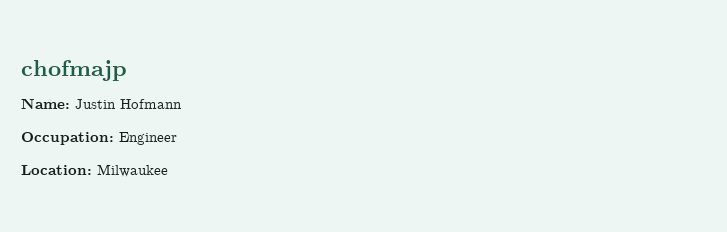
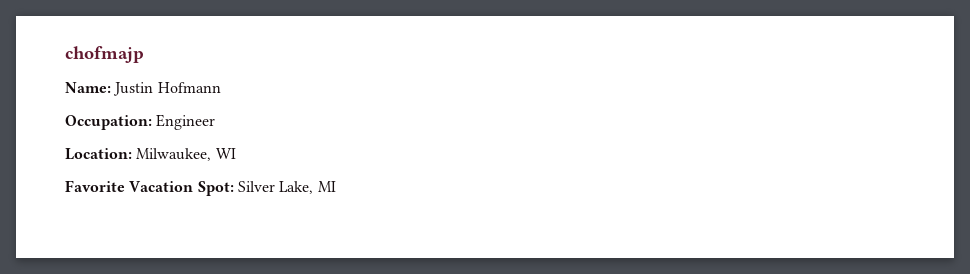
- Location: Milwaukee
+ Location: Milwaukee, WI
+ Favorite Vacation Spot: Silver Lake, MI

